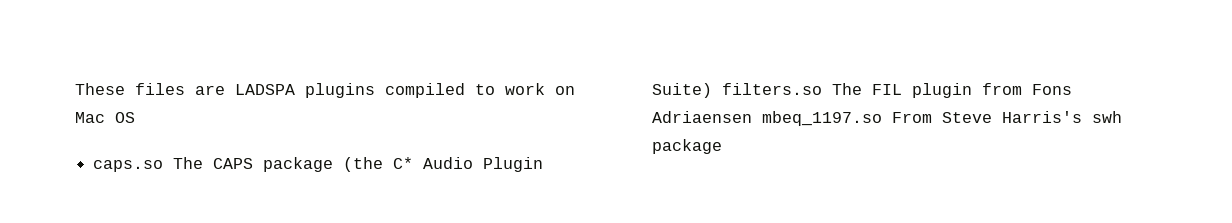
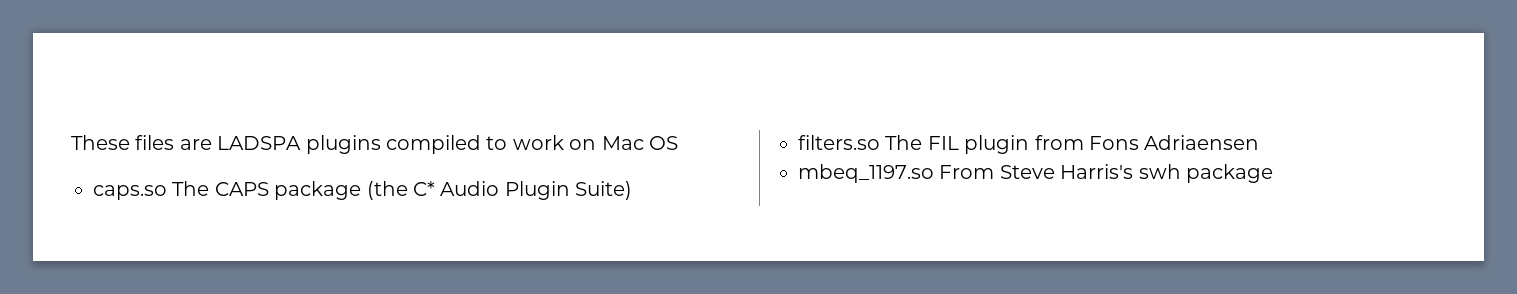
- caps.so The CAPS package (the C* Audio Plugin Suite) filters.so The FIL plugin from Fons Adriaensen mbeq_1197.so From Steve Harris's swh package
+ caps.so The CAPS package (the C* Audio Plugin Suite)
+ filters.so The FIL plugin from Fons Adriaensen
+ mbeq_1197.so From Steve Harris's swh package

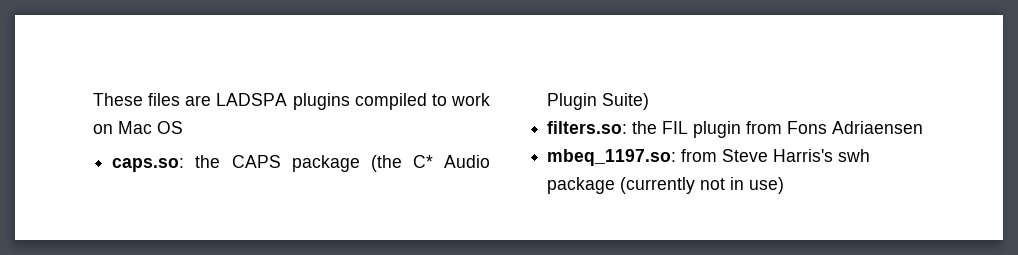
- caps.so The CAPS package (the C* Audio Plugin Suite)
+ caps.so: the CAPS package (the C* Audio Plugin Suite)
- filters.so The FIL plugin from Fons Adriaensen
+ filters.so: the FIL plugin from Fons Adriaensen
- mbeq_1197.so From Steve Harris's swh package
+ mbeq_1197.so: from Steve Harris's swh package (currently not in use)

